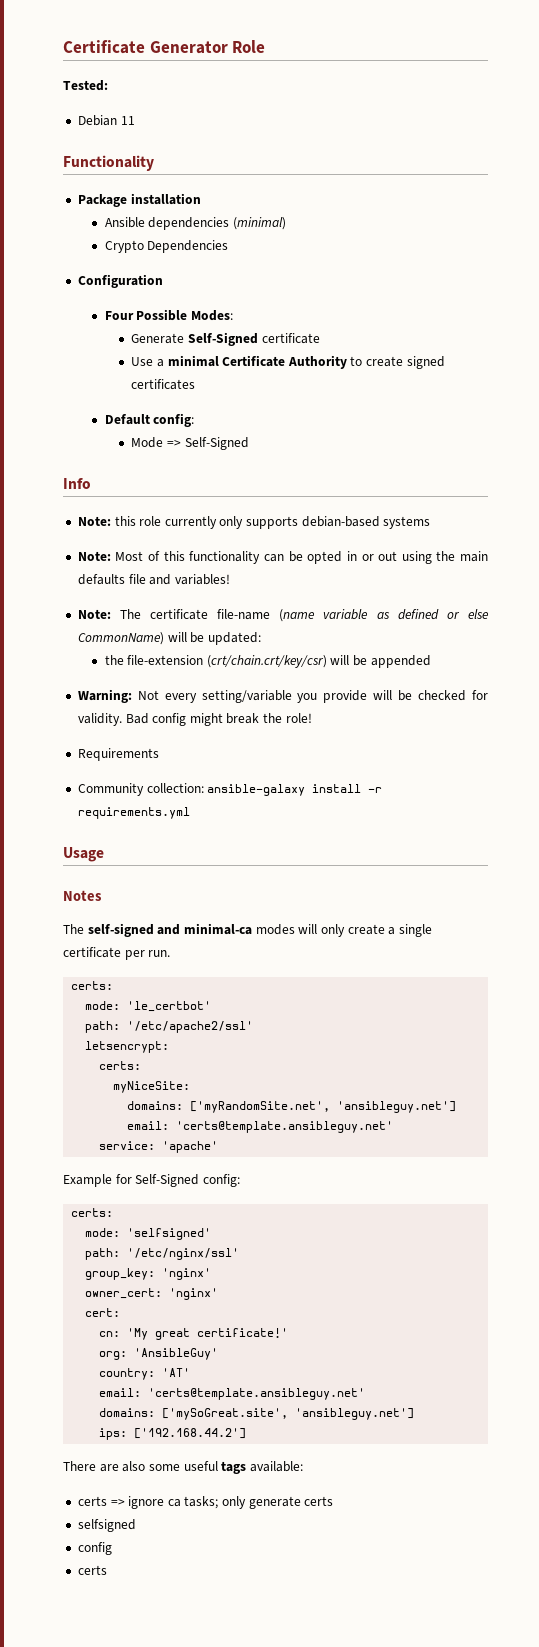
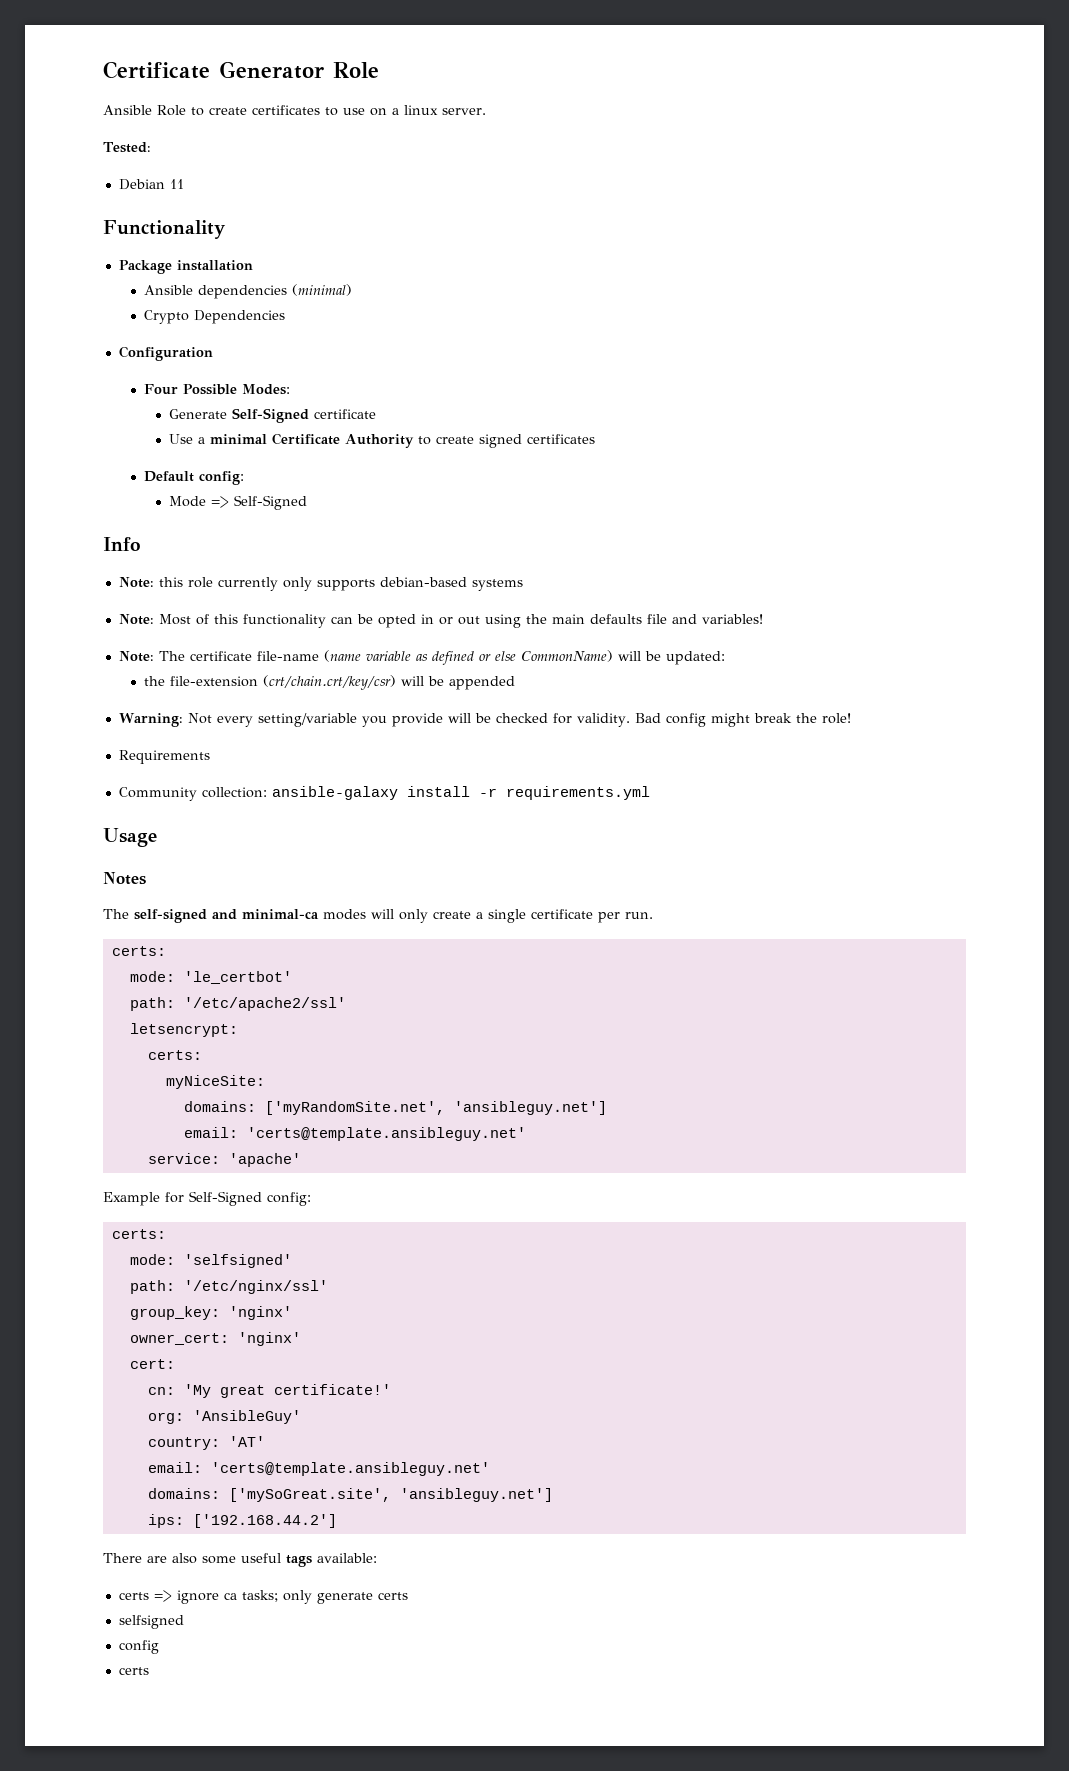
+ Ansible Role to create certificates to use on a linux server.

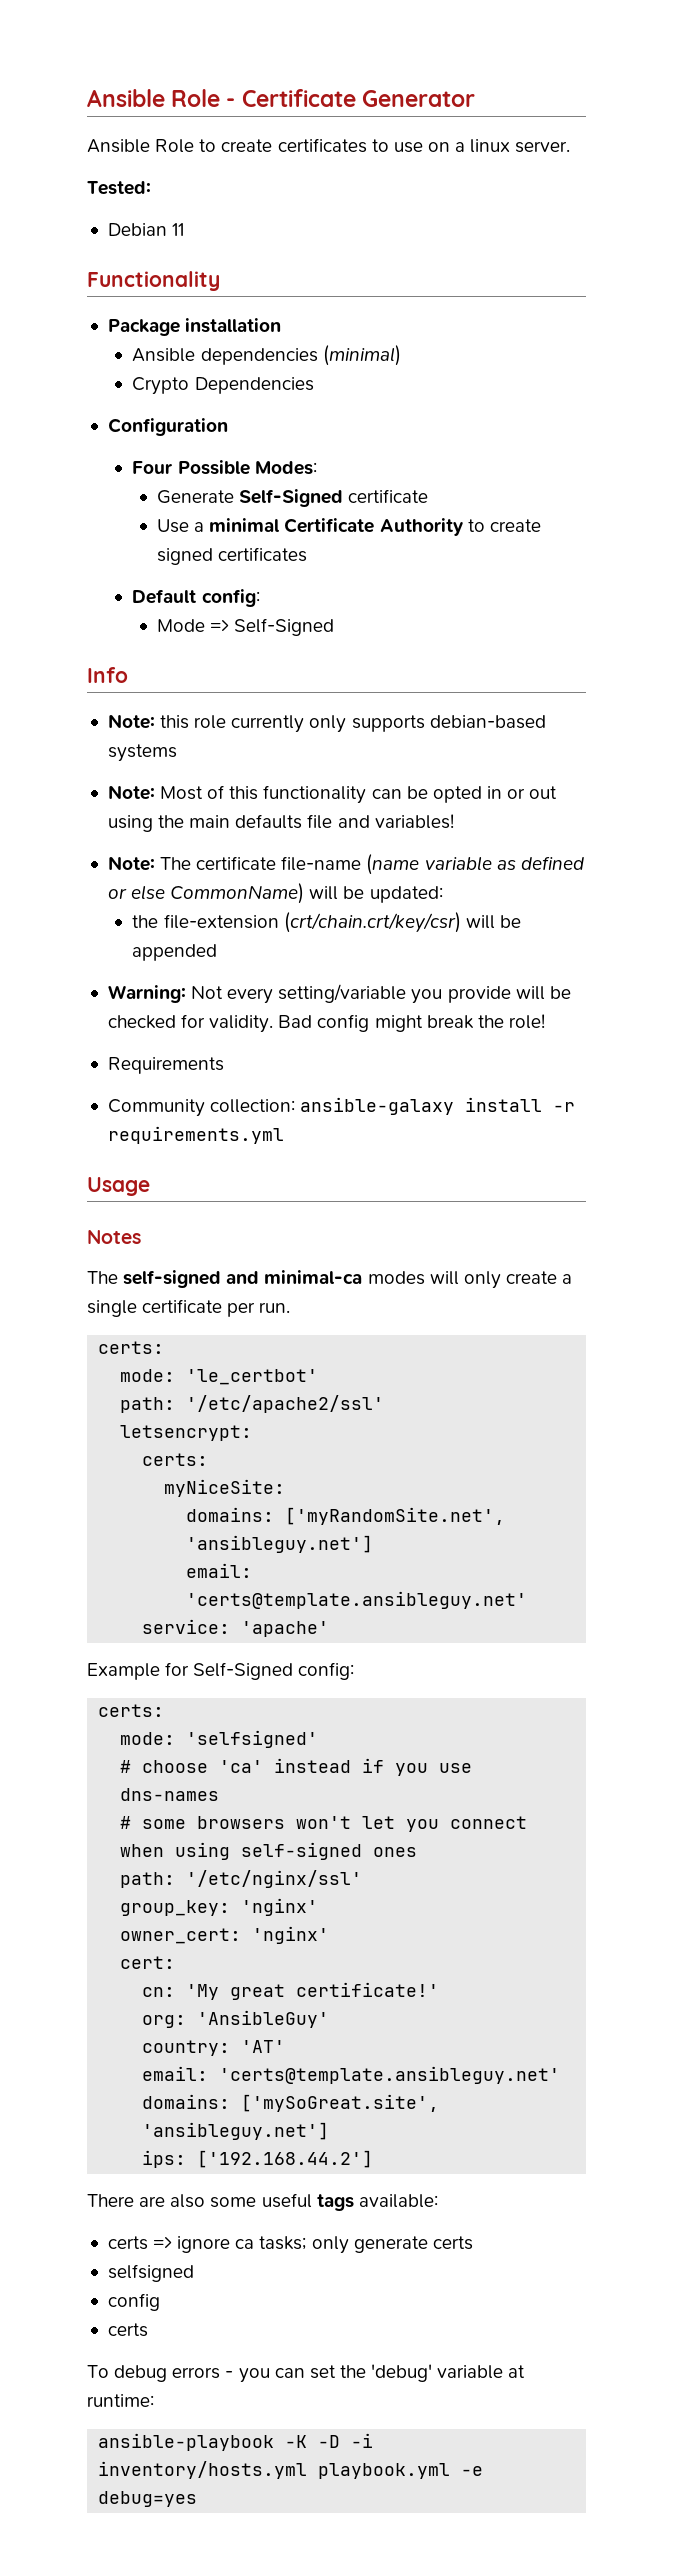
- Certificate Generator Role
+ Ansible Role - Certificate Generator
+ # choose 'ca' instead if you use dns-names
+ # some browsers won't let you connect when using self-signed ones
+ To debug errors - you can set the 'debug' variable at runtime:
+ ansible-playbook -K -D -i inventory/hosts.yml playbook.yml -e debug=yes

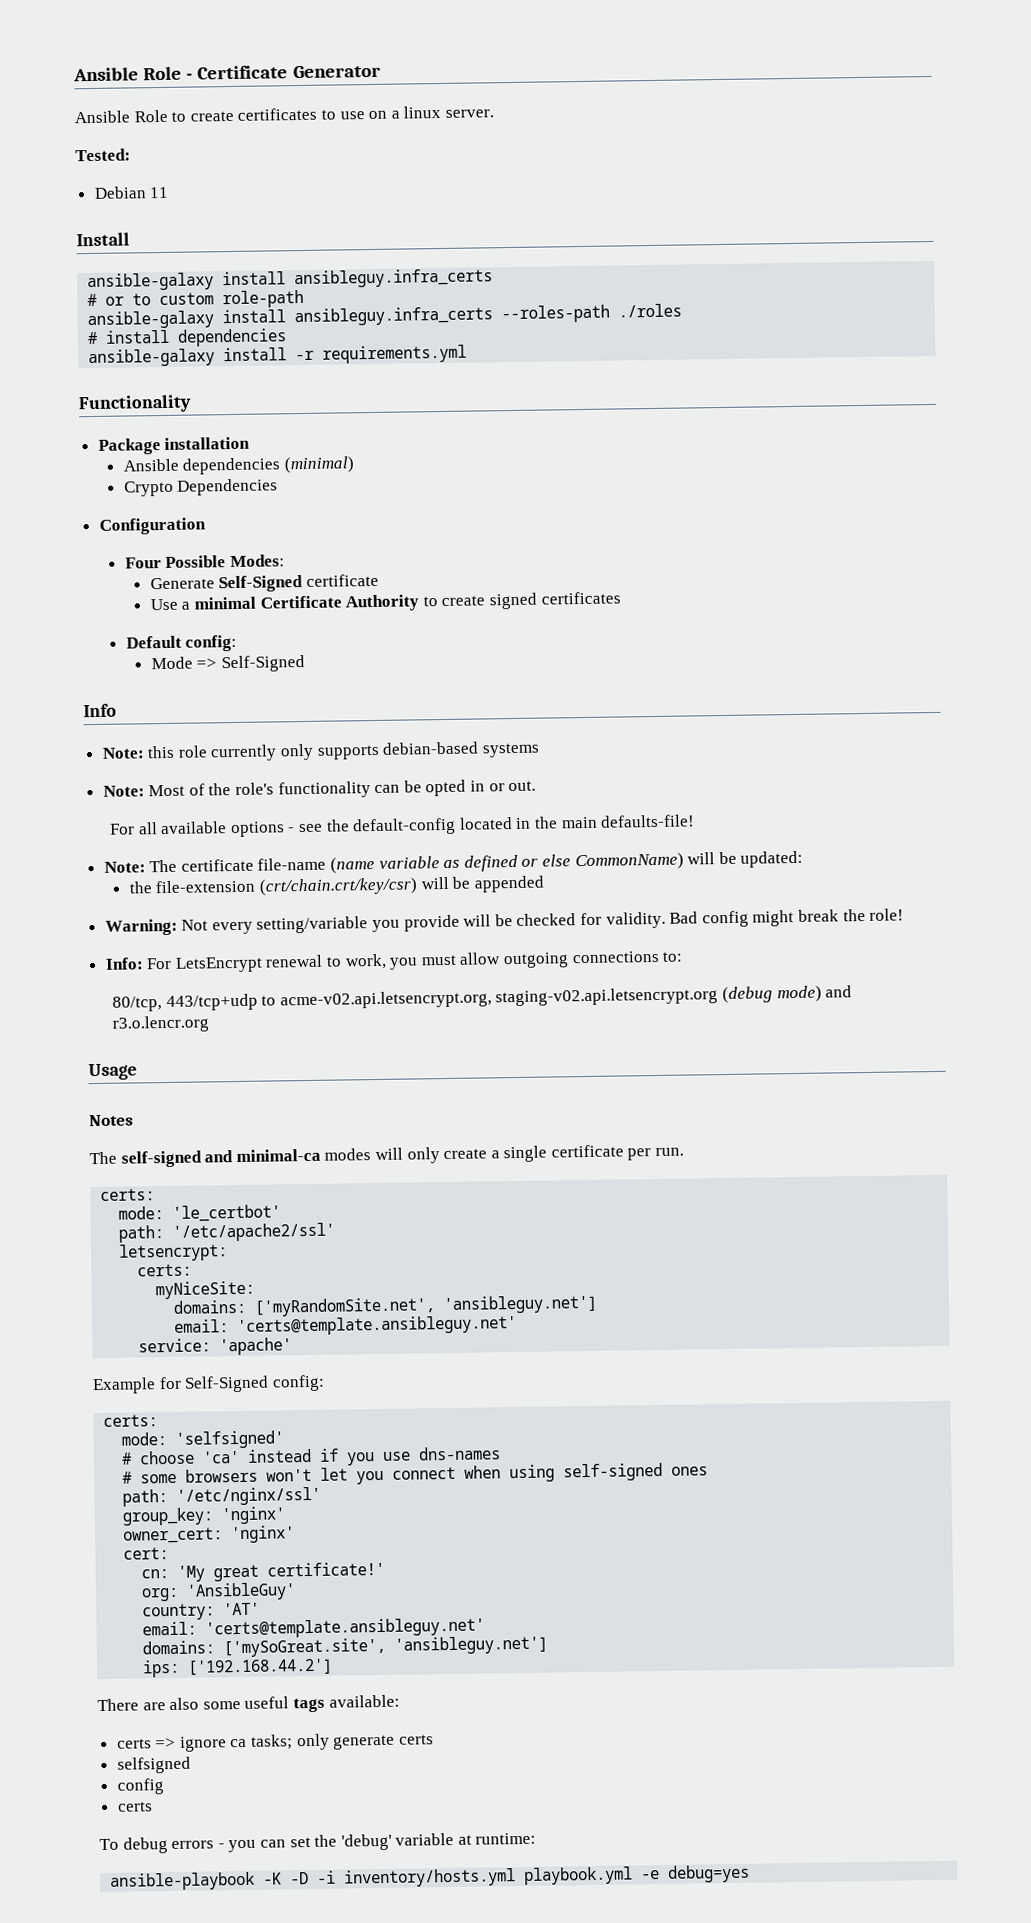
+ Install
+ ansible-galaxy install ansibleguy.infra_certs
+ # or to custom role-path
+ ansible-galaxy install ansibleguy.infra_certs --roles-path ./roles
+ # install dependencies
+ ansible-galaxy install -r requirements.yml
- Note: Most of this functionality can be opted in or out using the main defaults file and variables!
+ Note: Most of the role's functionality can be opted in or out.
+ For all available options - see the default-config located in the main defaults-file!
- Requirements
- Community collection: ansible-galaxy install -r requirements.yml
+ Info: For LetsEncrypt renewal to work, you must allow outgoing connections to:
+ 80/tcp, 443/tcp+udp to acme-v02.api.letsencrypt.org, staging-v02.api.letsencrypt.org (debug mode) and r3.o.lencr.org

